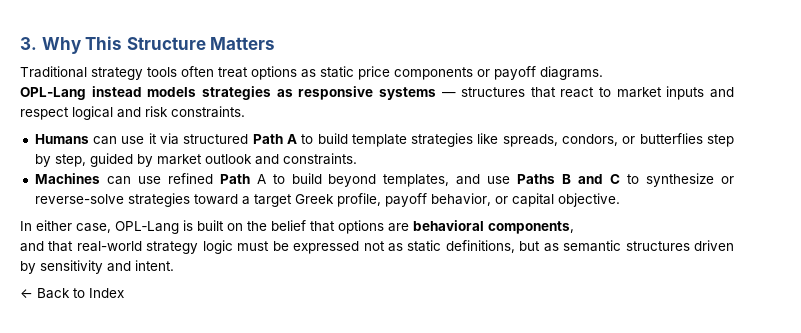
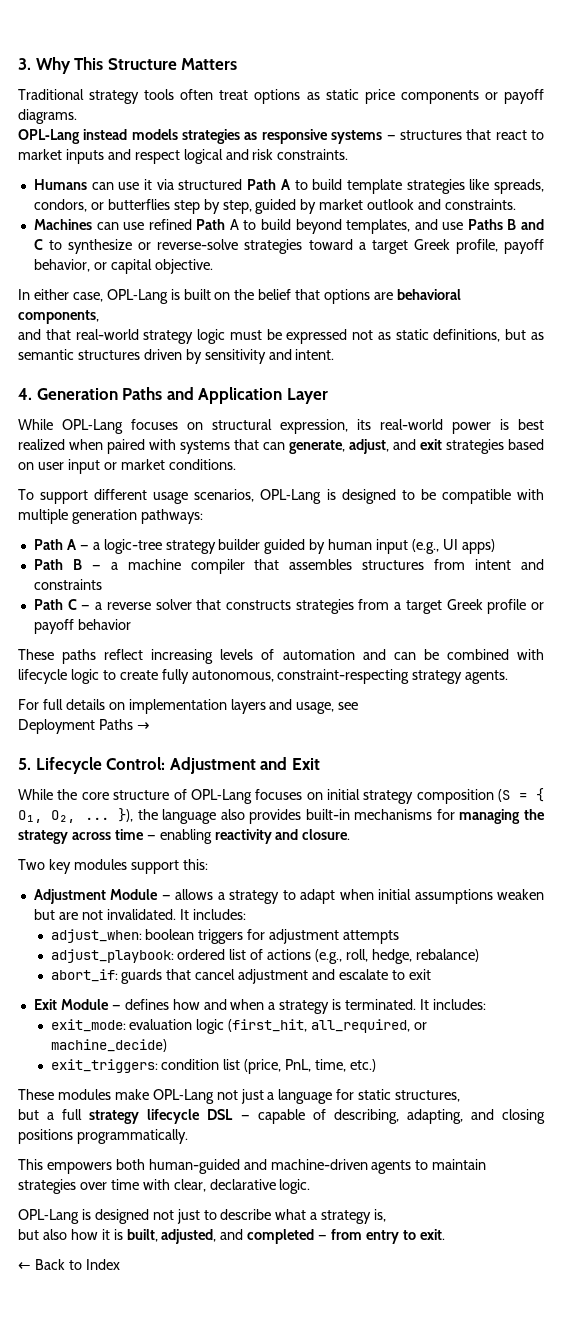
+ 4. Generation Paths and Application Layer
+ While OPL‑Lang focuses on structural expression, its real-world power is best realized when paired with systems that can generate, adjust, and exit strategies based on user input or market conditions.
+ To support different usage scenarios, OPL‑Lang is designed to be compatible with multiple generation pathways:
+ Path A — a logic-tree strategy builder guided by human input (e.g., UI apps)
+ Path B — a machine compiler that assembles structures from intent and constraints
+ Path C — a reverse solver that constructs strategies from a target Greek profile or payoff behavior
+ These paths reflect increasing levels of automation and can be combined with lifecycle logic to create fully autonomous, constraint-respecting strategy agents.
+ For full details on implementation layers and usage, see
+ Deployment Paths →
+ 5. Lifecycle Control: Adjustment and Exit
+ While the core structure of OPL‑Lang focuses on initial strategy composition (S = { O₁, O₂, ... }), the language also provides built-in mechanisms for managing the strategy across time — enabling reactivity and closure.
+ Two key modules support this:
+ Adjustment Module — allows a strategy to adapt when initial assumptions weaken but are not invalidated. It includes:
+ adjust_when: boolean triggers for adjustment attempts
+ adjust_playbook: ordered list of actions (e.g., roll, hedge, rebalance)
+ abort_if: guards that cancel adjustment and escalate to exit
+ Exit Module — defines how and when a strategy is terminated. It includes:
+ exit_mode: evaluation logic (first_hit, all_required, or machine_decide)
+ exit_triggers: condition list (price, PnL, time, etc.)
+ These modules make OPL‑Lang not just a language for static structures,
+ but a full strategy lifecycle DSL — capable of describing, adapting, and closing positions programmatically.
+ This empowers both human-guided and machine-driven agents to maintain strategies over time with clear, declarative logic.
+ OPL‑Lang is designed not just to describe what a strategy is,
+ but also how it is built, adjusted, and completed — from entry to exit.

